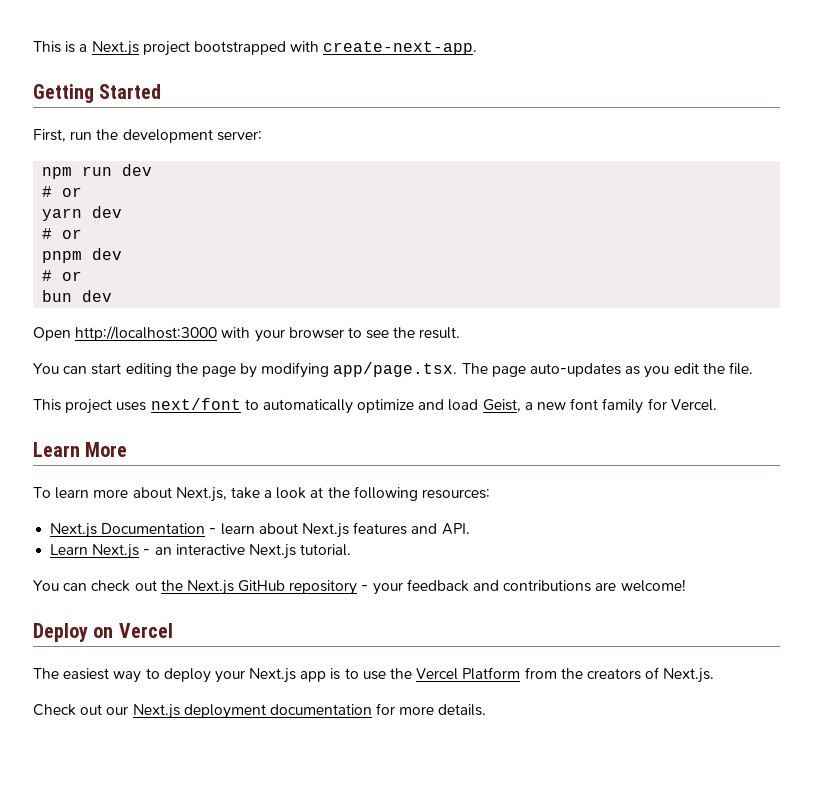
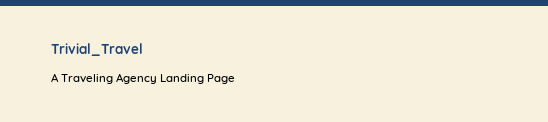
- This is a Next.js project bootstrapped with create-next-app.
- Getting Started
- First, run the development server:
- npm run dev
- # or
- yarn dev
- # or
- pnpm dev
- # or
- bun dev
- Open http://localhost:3000 with your browser to see the result.
- You can start editing the page by modifying app/page.tsx. The page auto-updates as you edit the file.
- This project uses next/font to automatically optimize and load Geist, a new font family for Vercel.
- Learn More
- To learn more about Next.js, take a look at the following resources:
- Next.js Documentation - learn about Next.js features and API.
- Learn Next.js - an interactive Next.js tutorial.
- You can check out the Next.js GitHub repository - your feedback and contributions are welcome!
- Deploy on Vercel
- The easiest way to deploy your Next.js app is to use the Vercel Platform from the creators of Next.js.
- Check out our Next.js deployment documentation for more details.
+ Trivial_Travel
+ A Traveling Agency Landing Page

